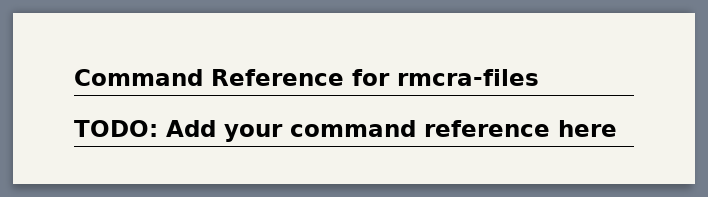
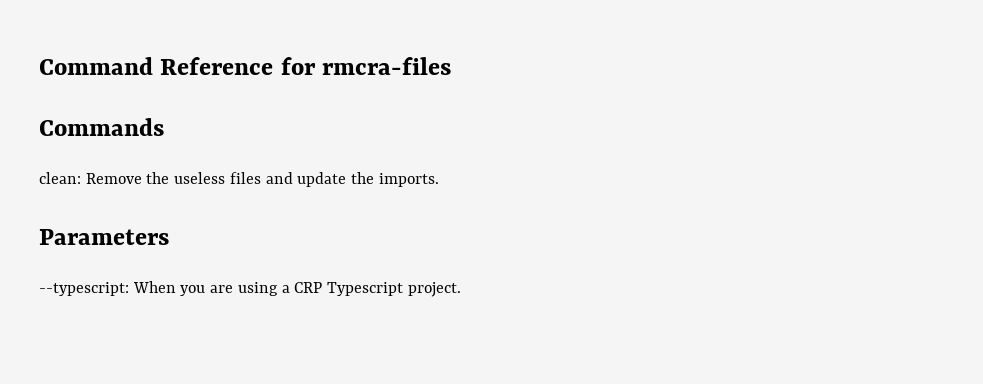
- TODO: Add your command reference here
+ Commands
+ clean: Remove the useless files and update the imports.
+ Parameters
+ --typescript: When you are using a CRP Typescript project.

